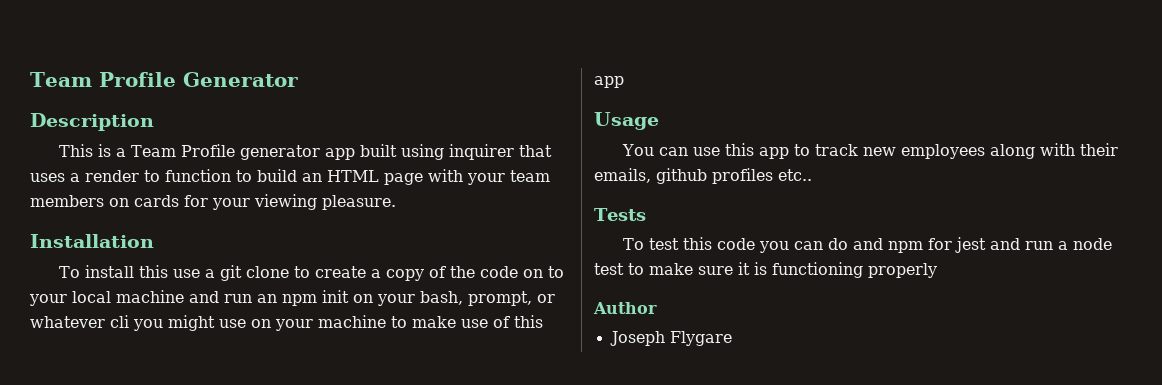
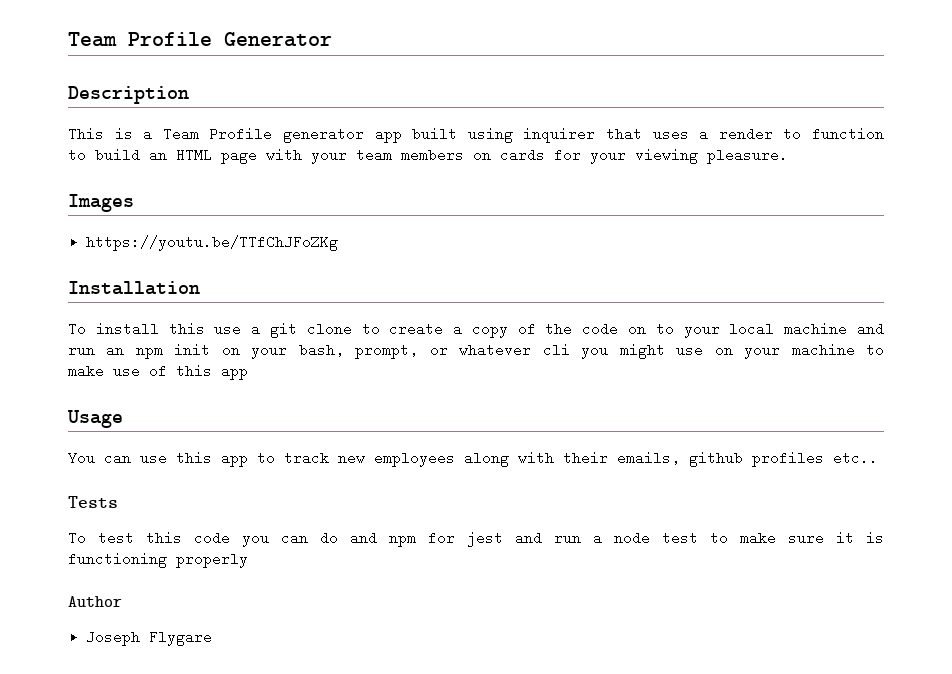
+ Images
+ https://youtu.be/TTfChJFoZKg

